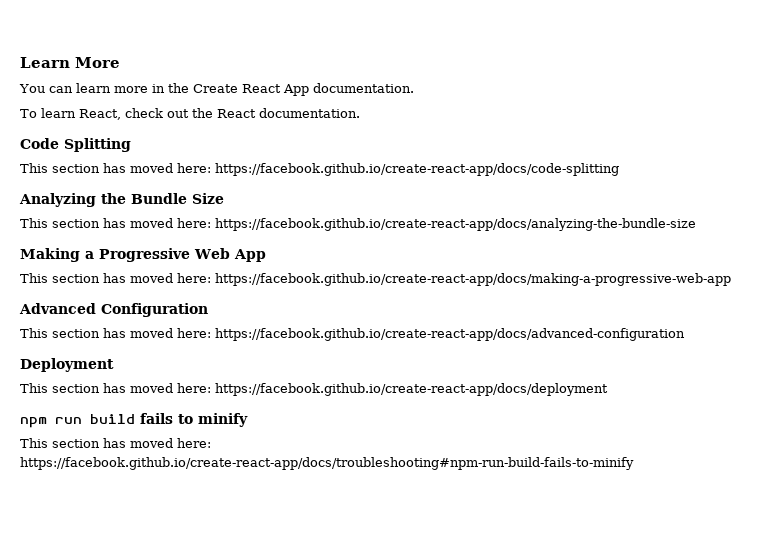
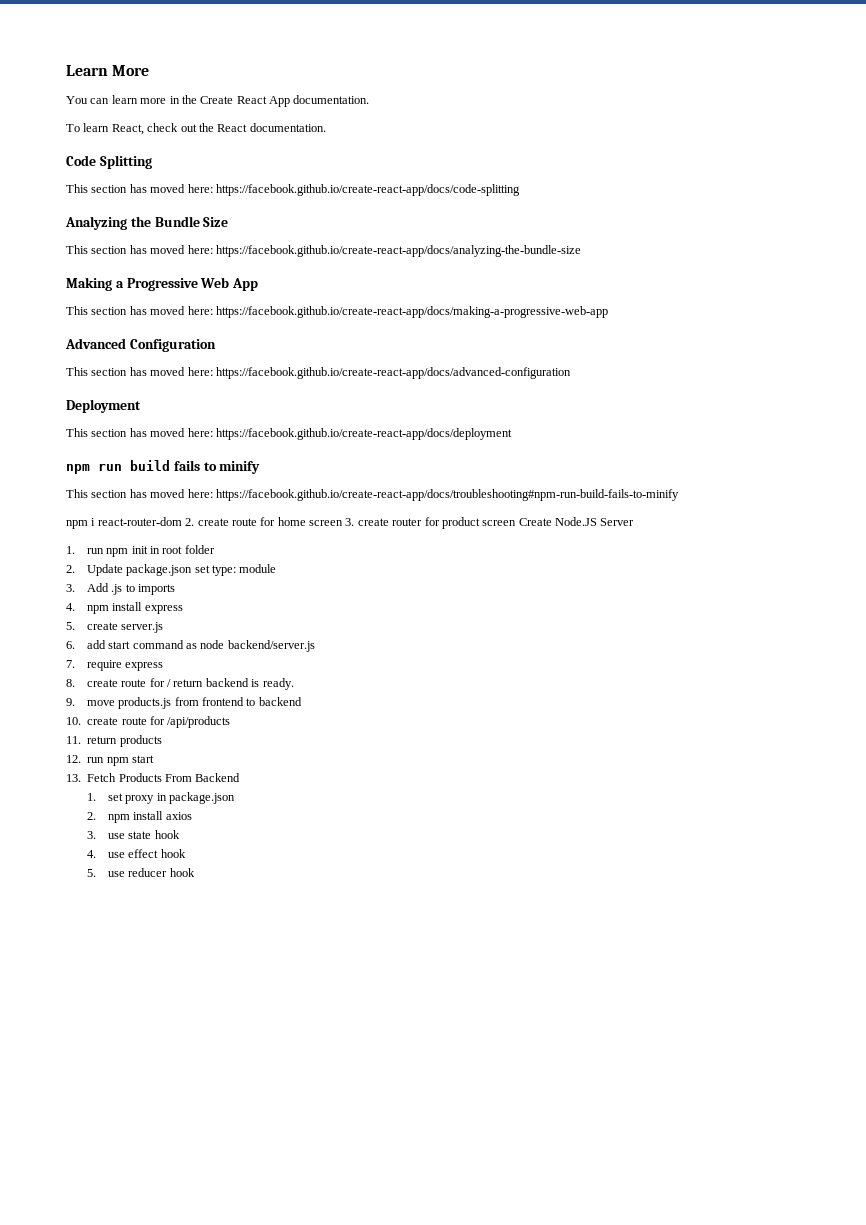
+ npm i react-router-dom 2. create route for home screen 3. create router for product screen Create Node.JS Server
+ 1. run npm init in root folder
+ 2. Update package.json set type: module
+ 3. Add .js to imports
+ 4. npm install express
+ 5. create server.js
+ 6. add start command as node backend/server.js
+ 7. require express
+ 8. create route for / return backend is ready.
+ 9. move products.js from frontend to backend
+ 10. create route for /api/products
+ 11. return products
+ 12. run npm start
+ 13. Fetch Products From Backend
+ 1. set proxy in package.json
+ 2. npm install axios
+ 3. use state hook
+ 4. use effect hook
+ 5. use reducer hook

